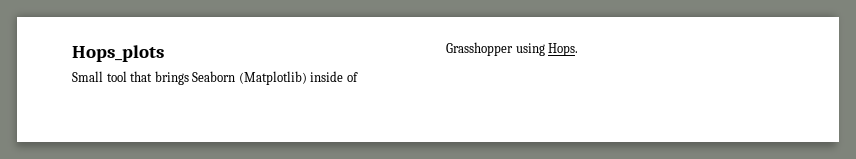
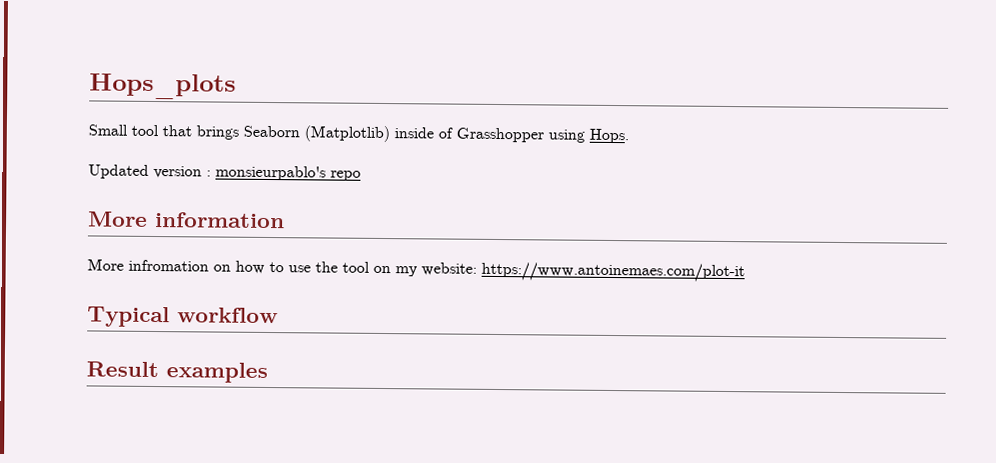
+ Updated version : monsieurpablo's repo
+ More information
+ More infromation on how to use the tool on my website: https://www.antoinemaes.com/plot-it
+ Typical workflow
+ Result examples

